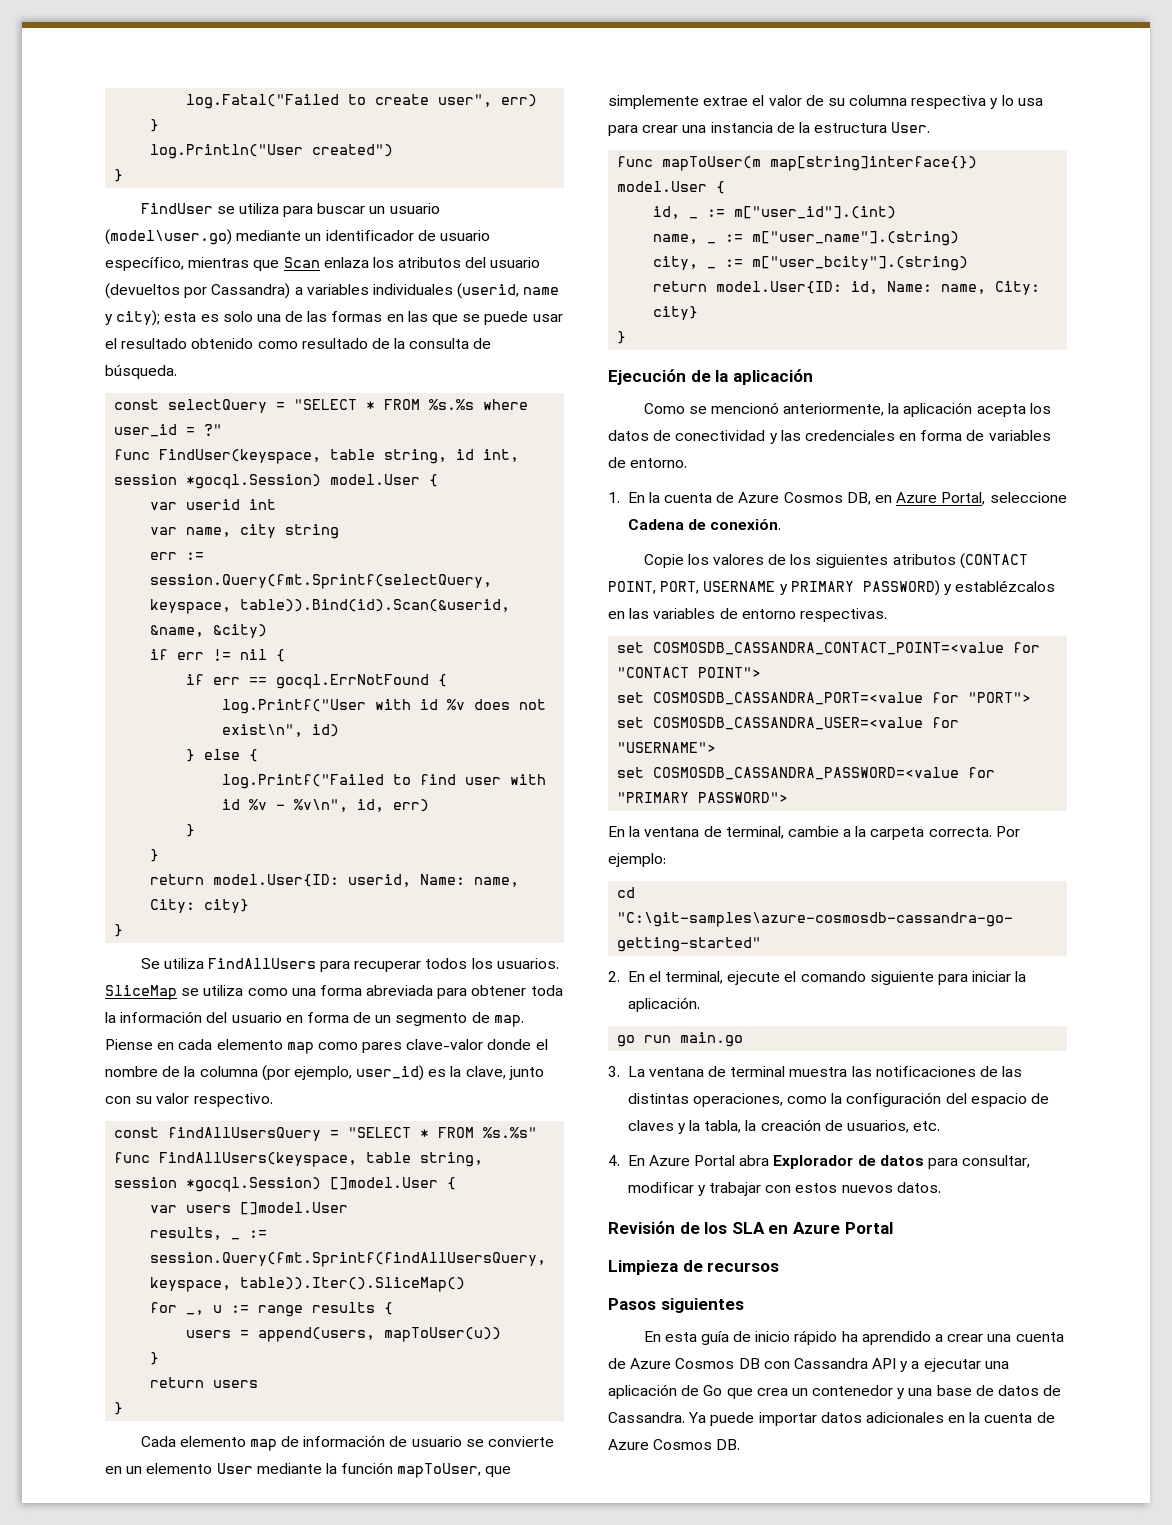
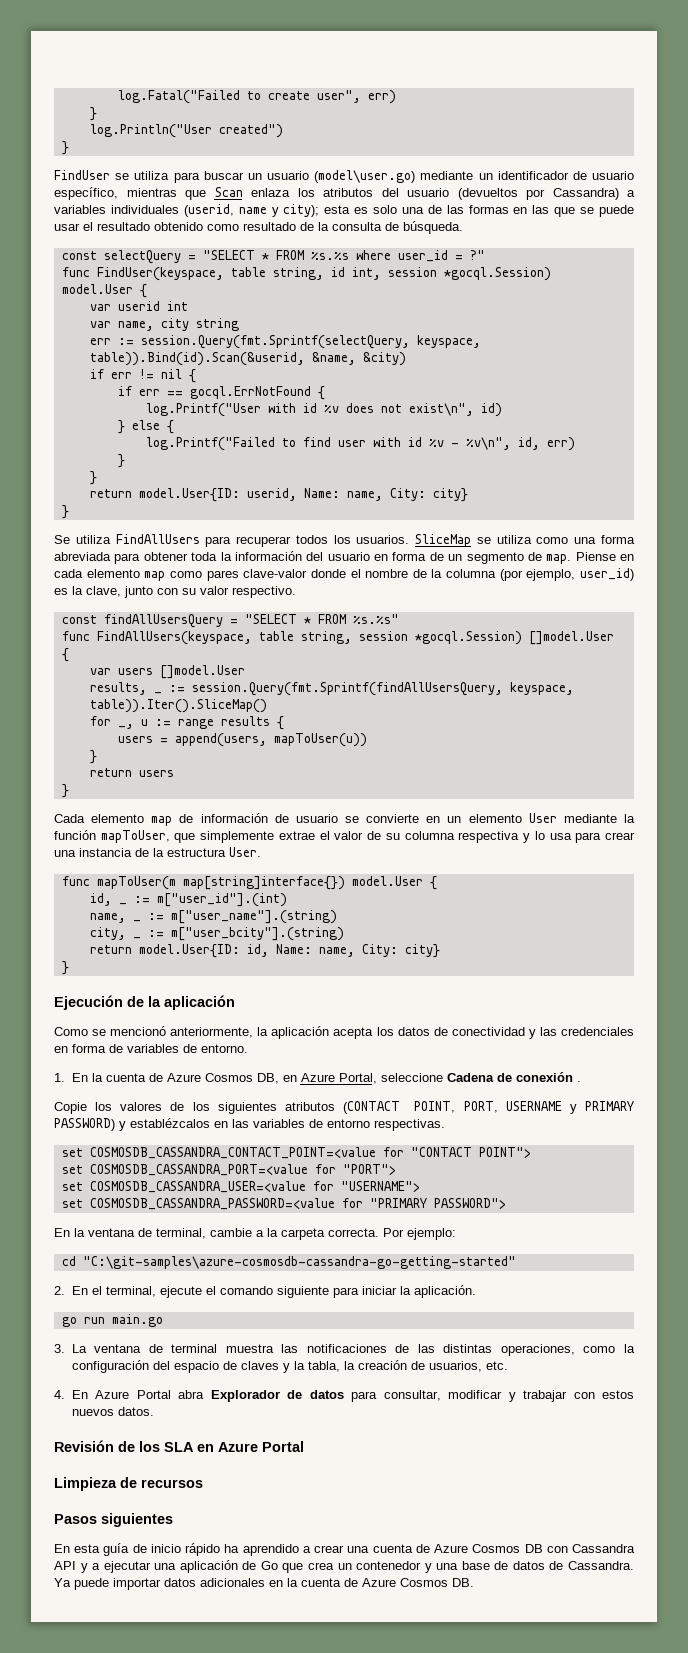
- 1. En la cuenta de Azure Cosmos DB, en Azure Portal, seleccione Cadena de conexión.
+ 1. En la cuenta de Azure Cosmos DB, en Azure Portal, seleccione Cadena de conexión .

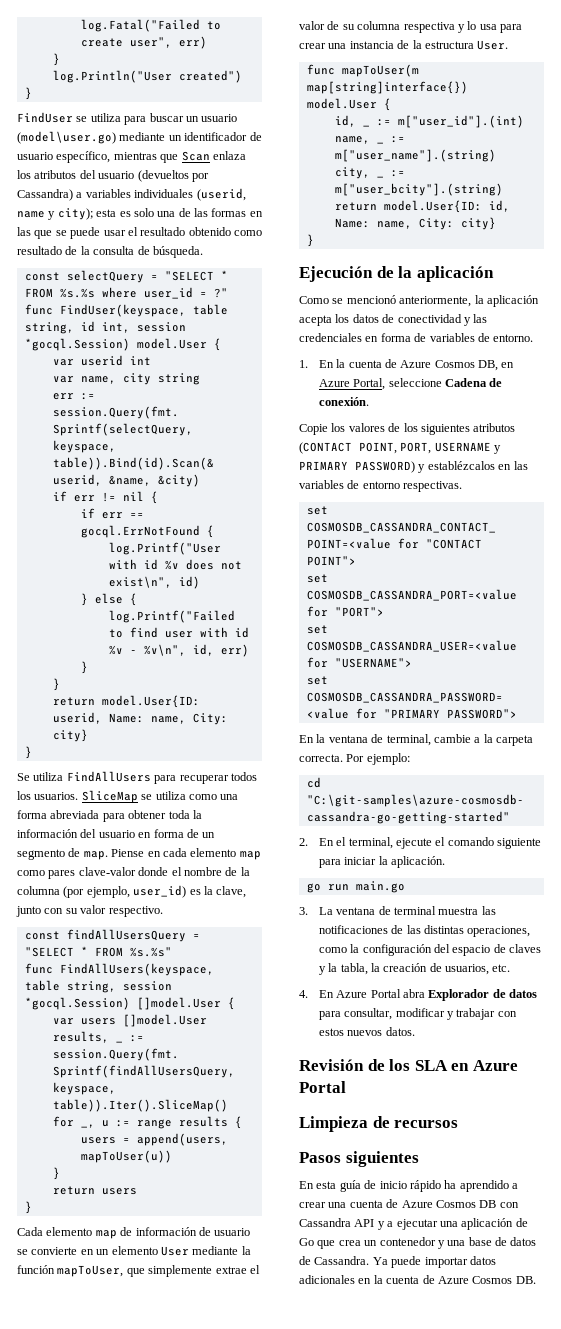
- 1. En la cuenta de Azure Cosmos DB, en Azure Portal, seleccione Cadena de conexión .
+ 1. En la cuenta de Azure Cosmos DB, en Azure Portal, seleccione Cadena de conexión.

